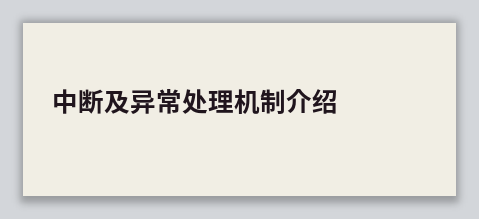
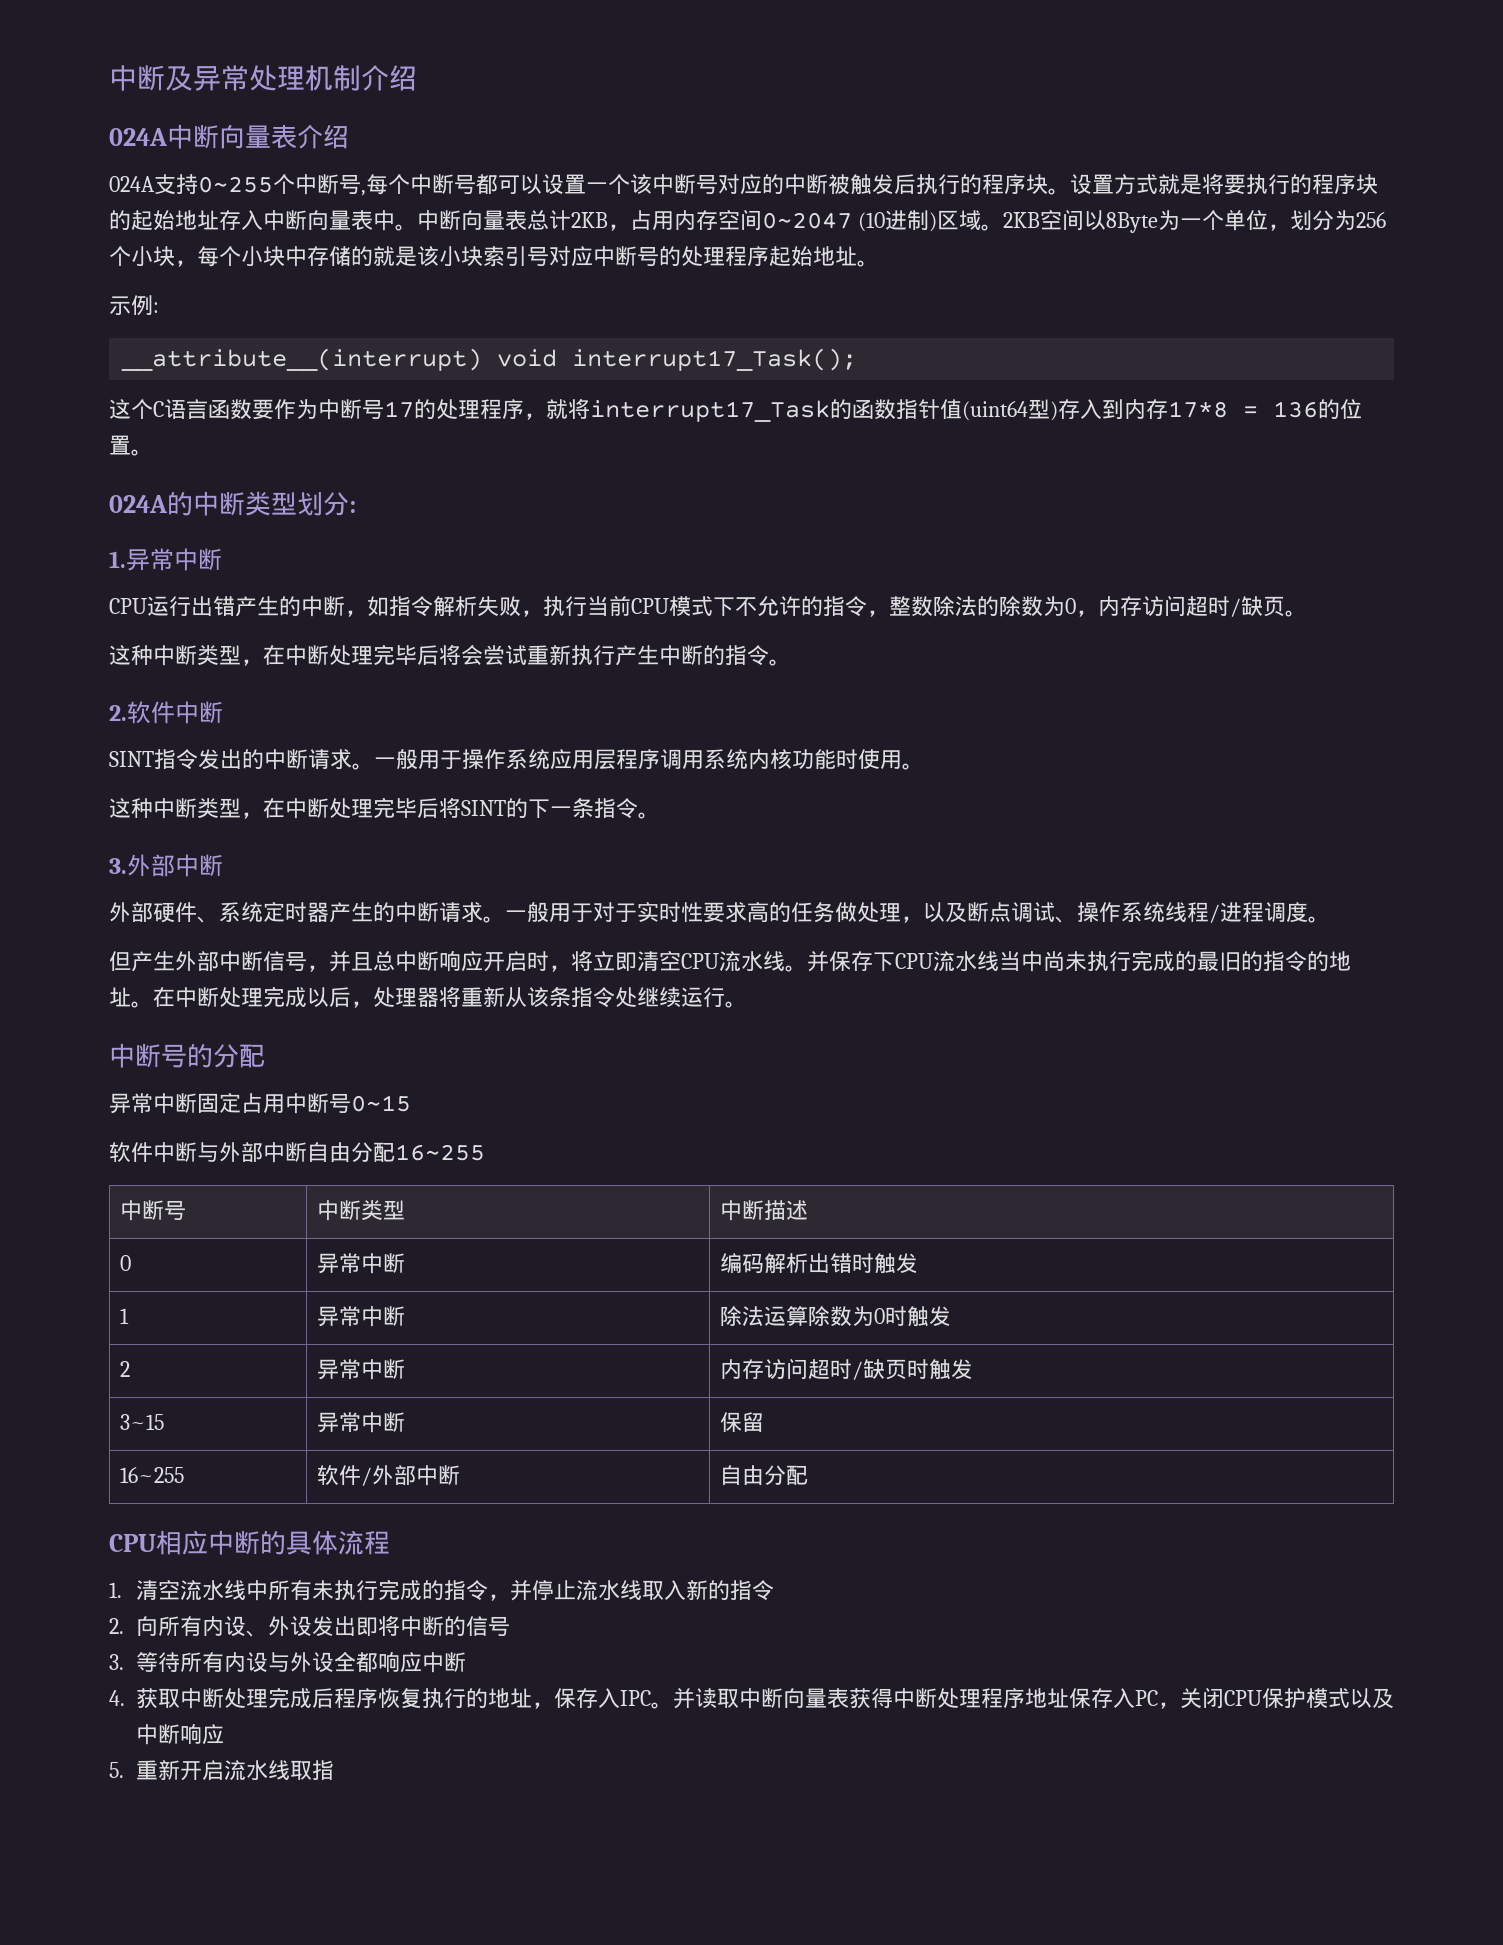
+ 024A中断向量表介绍
+ 024A支持0~255个中断号,每个中断号都可以设置一个该中断号对应的中断被触发后执行的程序块。设置方式就是将要执行的程序块的起始地址存入中断向量表中。中断向量表总计2KB，占用内存空间0~2047 (10进制)区域。2KB空间以8Byte为一个单位，划分为256个小块，每个小块中存储的就是该小块索引号对应中断号的处理程序起始地址。
+ 示例:
+ __attribute__(interrupt) void interrupt17_Task();
+ 这个C语言函数要作为中断号17的处理程序，就将interrupt17_Task的函数指针值(uint64型)存入到内存17*8 = 136的位置。
+ 024A的中断类型划分:
+ 1.异常中断
+ CPU运行出错产生的中断，如指令解析失败，执行当前CPU模式下不允许的指令，整数除法的除数为0，内存访问超时/缺页。
+ 这种中断类型，在中断处理完毕后将会尝试重新执行产生中断的指令。
+ 2.软件中断
+ SINT指令发出的中断请求。一般用于操作系统应用层程序调用系统内核功能时使用。
+ 这种中断类型，在中断处理完毕后将SINT的下一条指令。
+ 3.外部中断
+ 外部硬件、系统定时器产生的中断请求。一般用于对于实时性要求高的任务做处理，以及断点调试、操作系统线程/进程调度。
+ 但产生外部中断信号，并且总中断响应开启时，将立即清空CPU流水线。并保存下CPU流水线当中尚未执行完成的最旧的指令的地址。在中断处理完成以后，处理器将重新从该条指令处继续运行。
+ 中断号的分配
+ 异常中断固定占用中断号0~15
+ 软件中断与外部中断自由分配16~255
+ 中断号 | 中断类型 | 中断描述
+ 0 | 异常中断 | 编码解析出错时触发
+ 1 | 异常中断 | 除法运算除数为0时触发
+ 2 | 异常中断 | 内存访问超时/缺页时触发
+ 3~15 | 异常中断 | 保留
+ 16~255 | 软件/外部中断 | 自由分配
+ CPU相应中断的具体流程
+ 1.清空流水线中所有未执行完成的指令，并停止流水线取入新的指令
+ 2.向所有内设、外设发出即将中断的信号
+ 3.等待所有内设与外设全都响应中断
+ 4.获取中断处理完成后程序恢复执行的地址，保存入IPC。并读取中断向量表获得中断处理程序地址保存入PC，关闭CPU保护模式以及中断响应
+ 5.重新开启流水线取指

